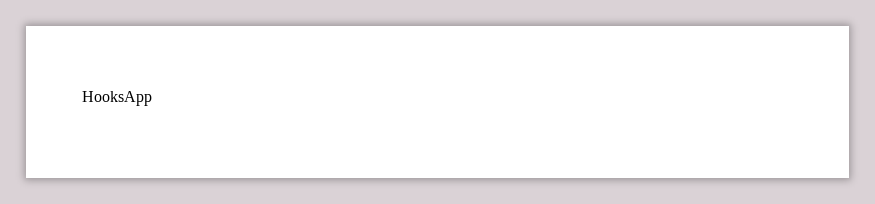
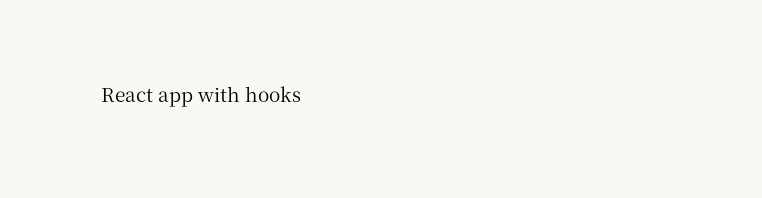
- HooksApp
+ React app with hooks

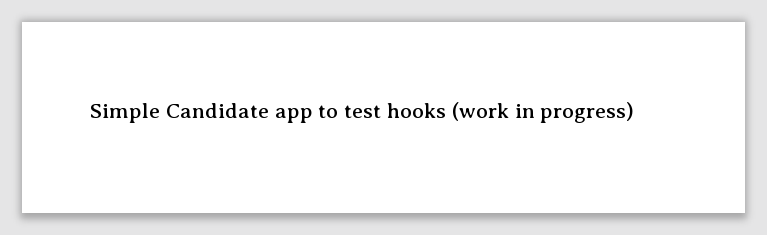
- React app with hooks
+ Simple Candidate app to test hooks (work in progress)

